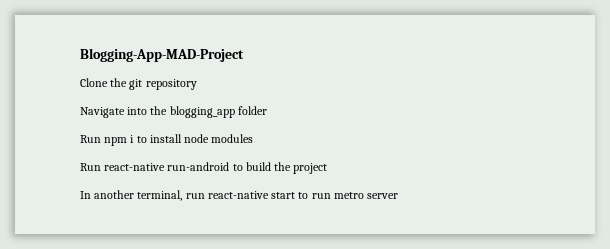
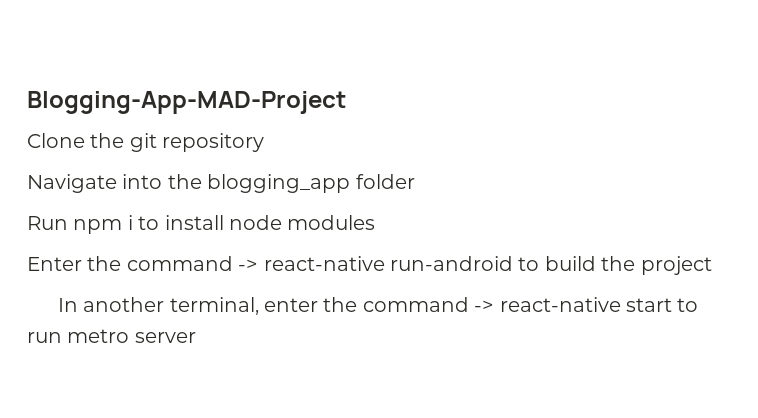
- Run react-native run-android to build the project
+ Enter the command -> react-native run-android to build the project
- In another terminal, run react-native start to run metro server
+ In another terminal, enter the command -> react-native start to run metro server

